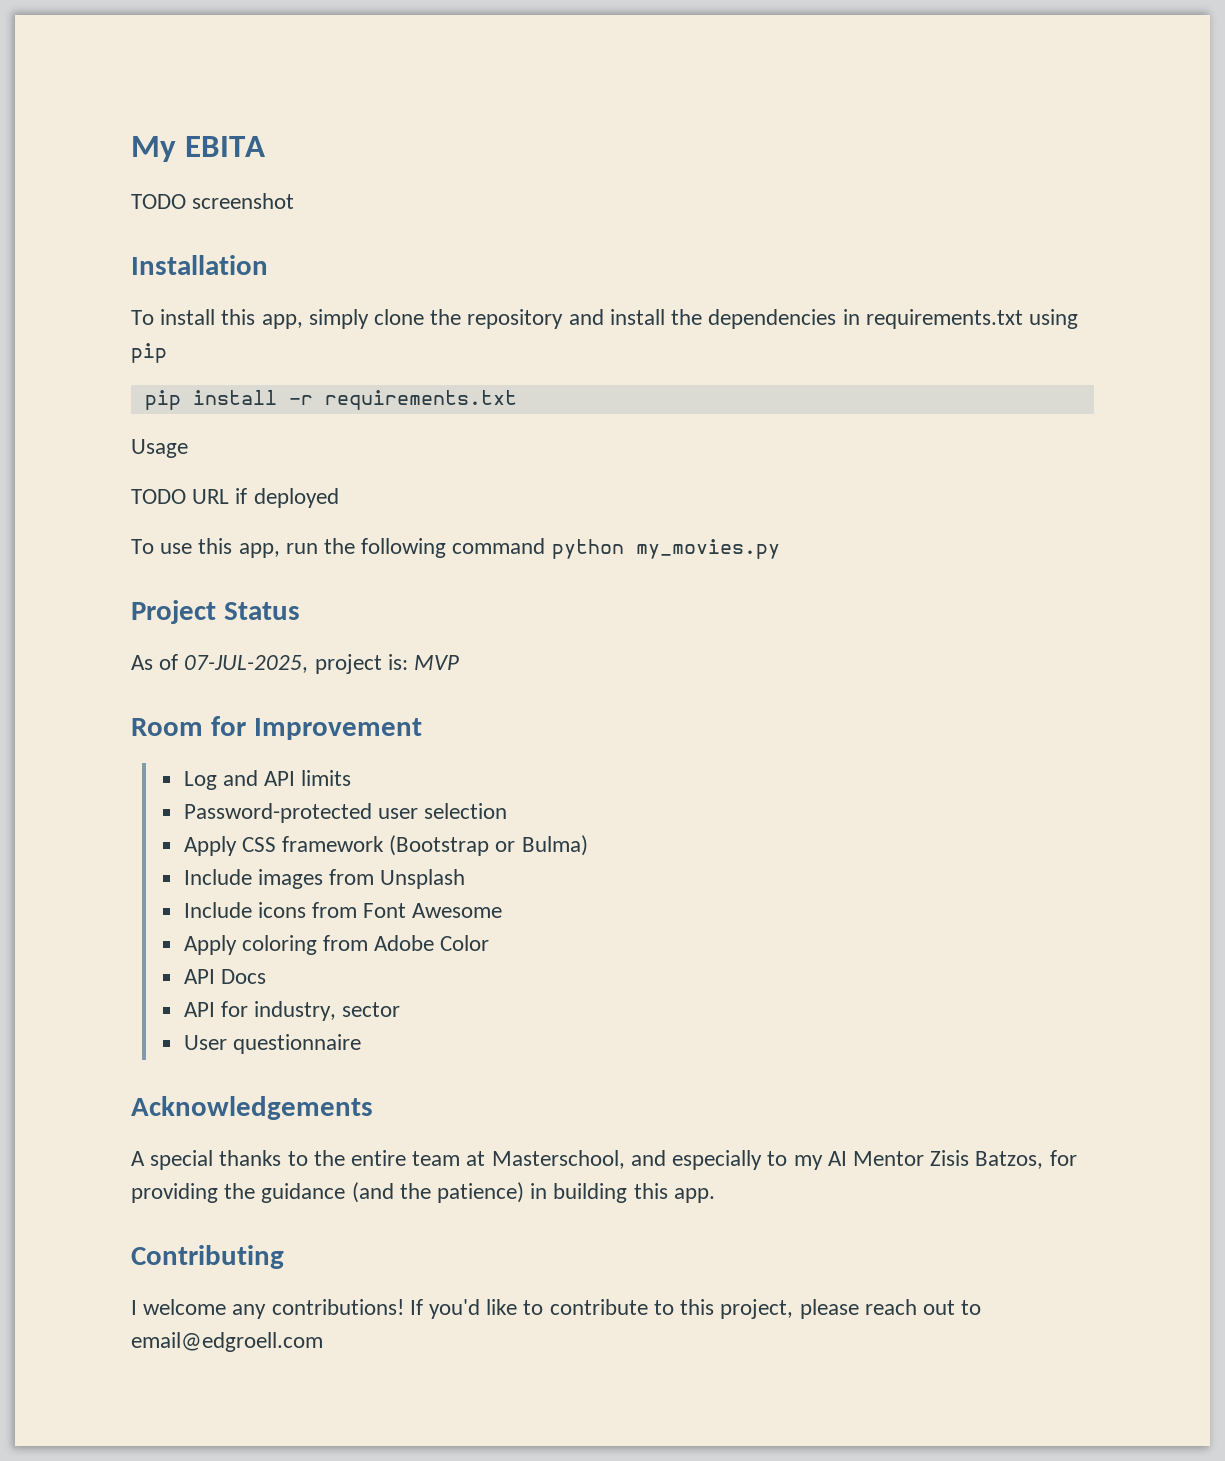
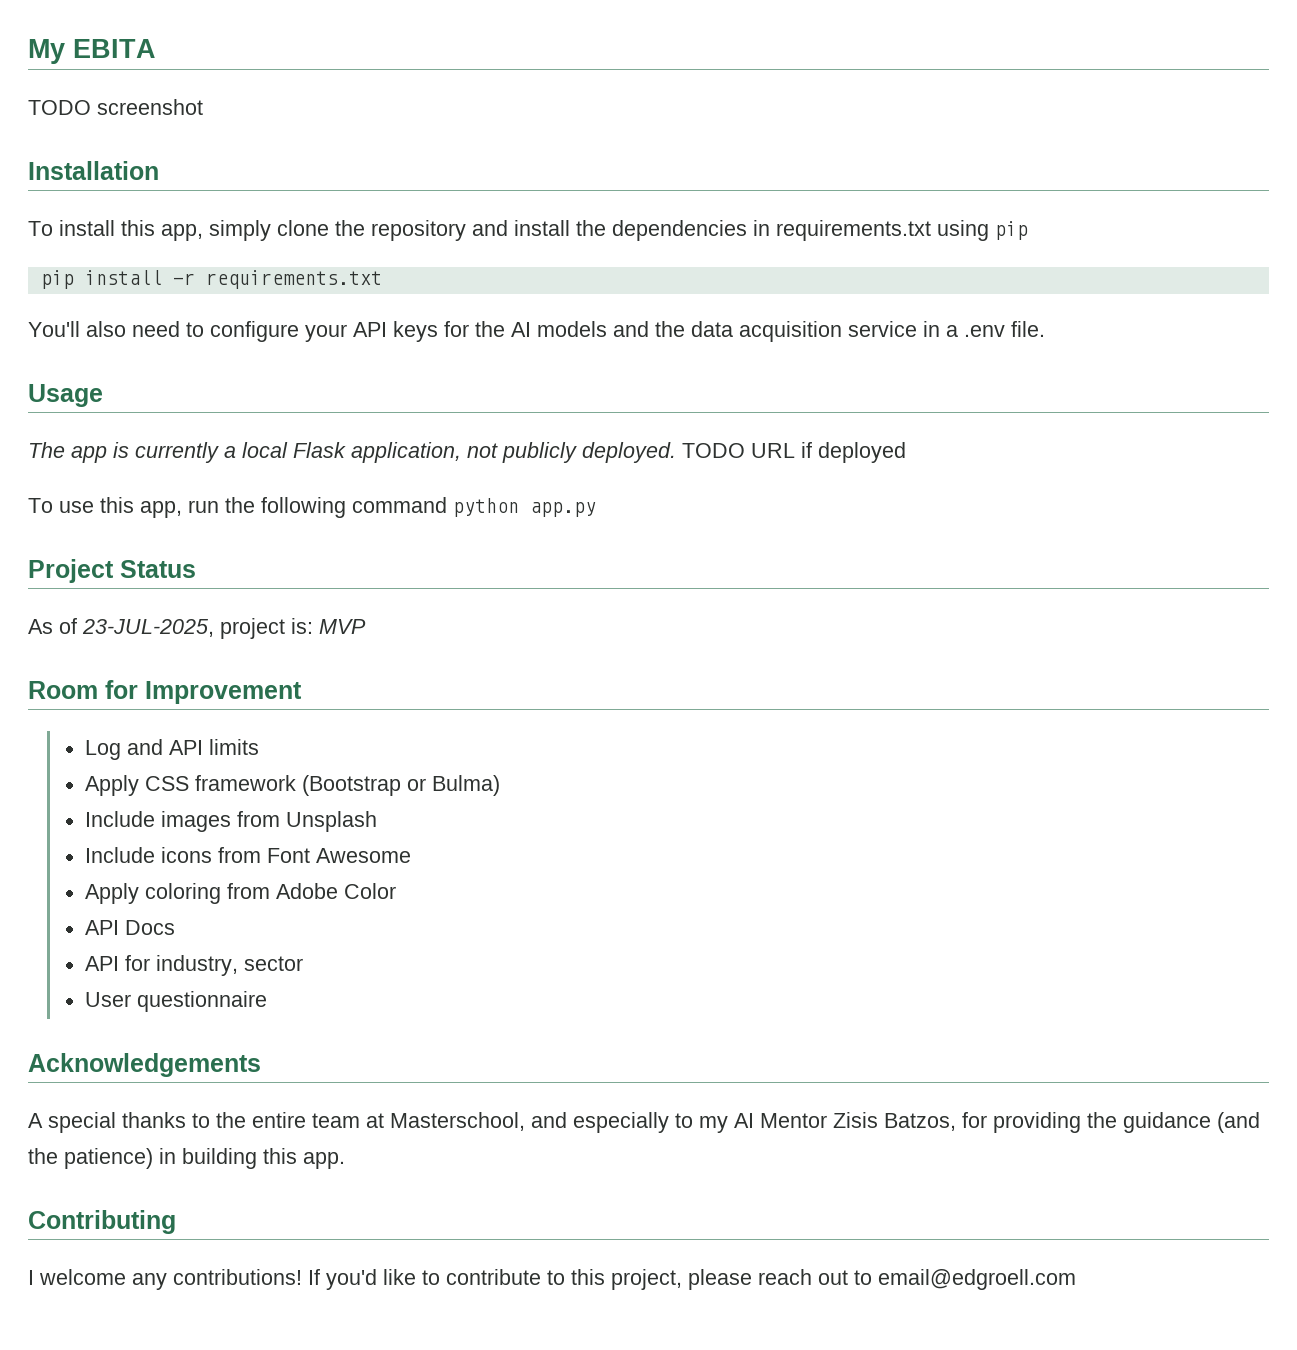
+ You'll also need to configure your API keys for the AI models and the data acquisition service in a .env file.
  Usage
- TODO URL if deployed
+ The app is currently a local Flask application, not publicly deployed. TODO URL if deployed
- To use this app, run the following command python my_movies.py
+ To use this app, run the following command python app.py
- As of 07-JUL-2025, project is: MVP
+ As of 23-JUL-2025, project is: MVP
- Password-protected user selection

